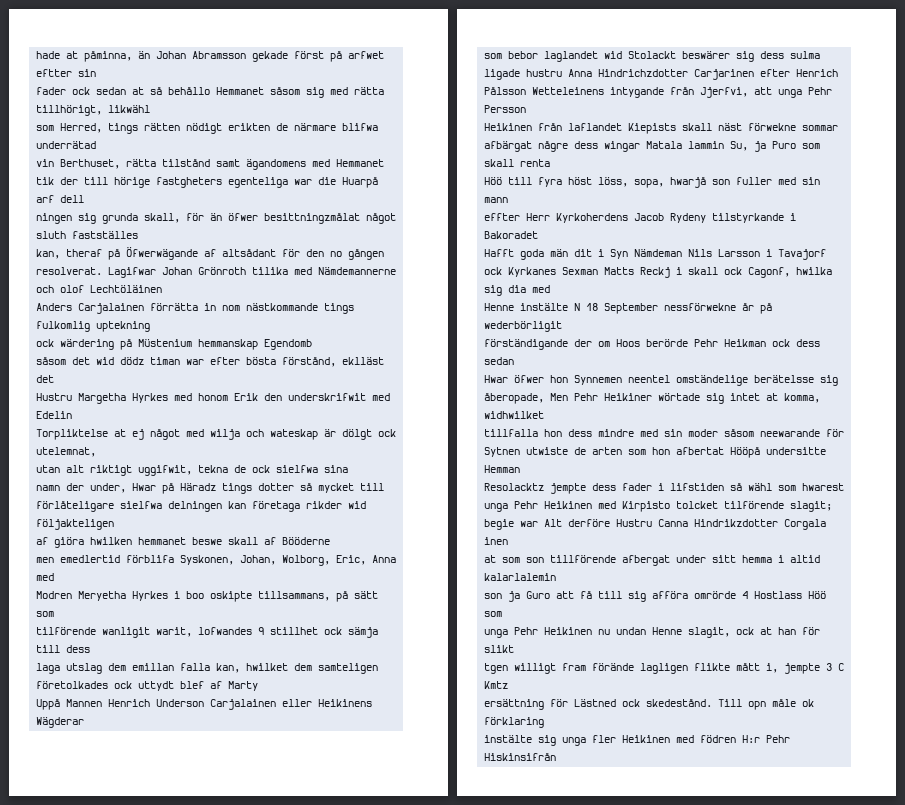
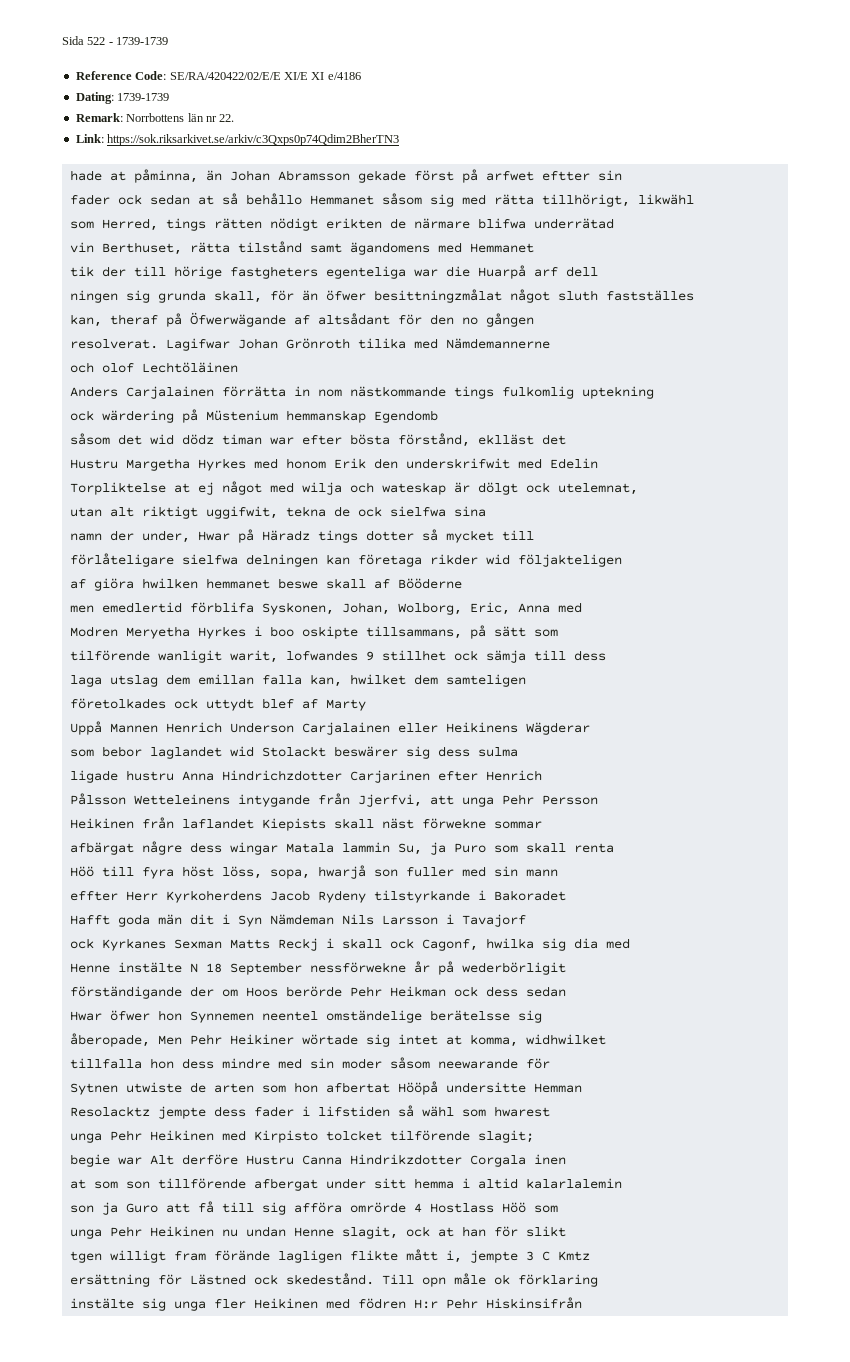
+ Sida 522 - 1739-1739
+ Reference Code: SE/RA/420422/02/E/E XI/E XI e/4186
+ Dating: 1739-1739
+ Remark: Norrbottens län nr 22.
+ Link: https://sok.riksarkivet.se/arkiv/c3Qxps0p74Qdim2BherTN3

